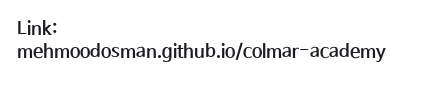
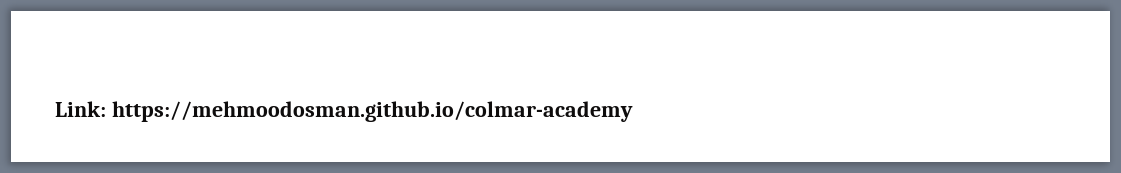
- Link: mehmoodosman.github.io/colmar-academy
+ Link: https://mehmoodosman.github.io/colmar-academy

